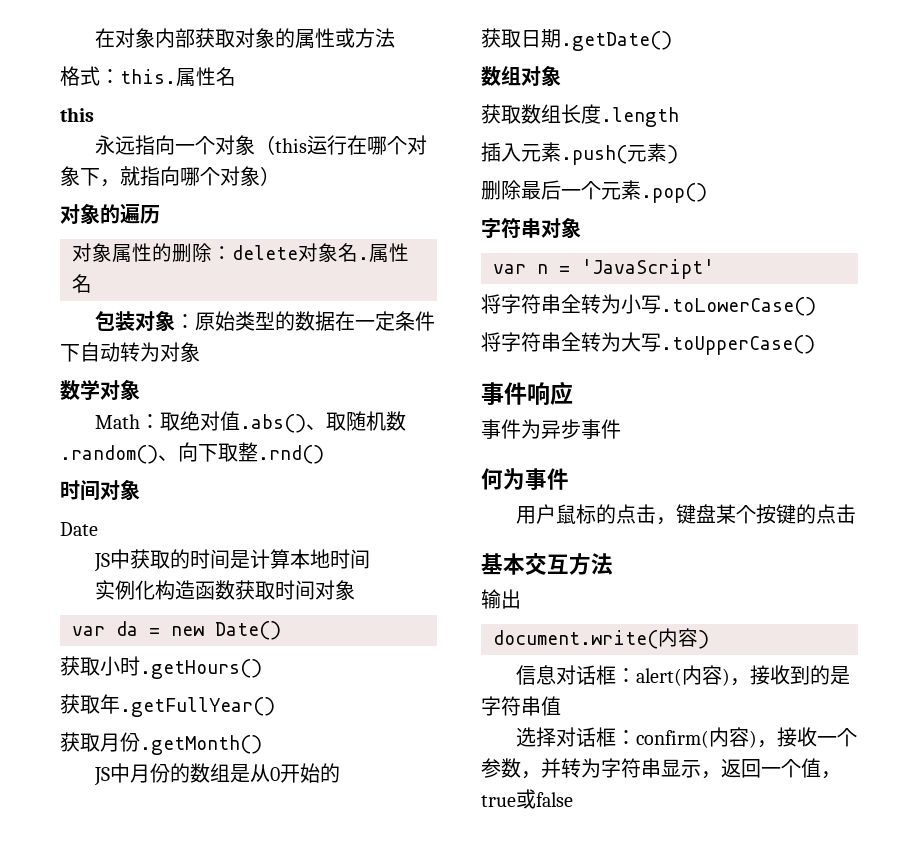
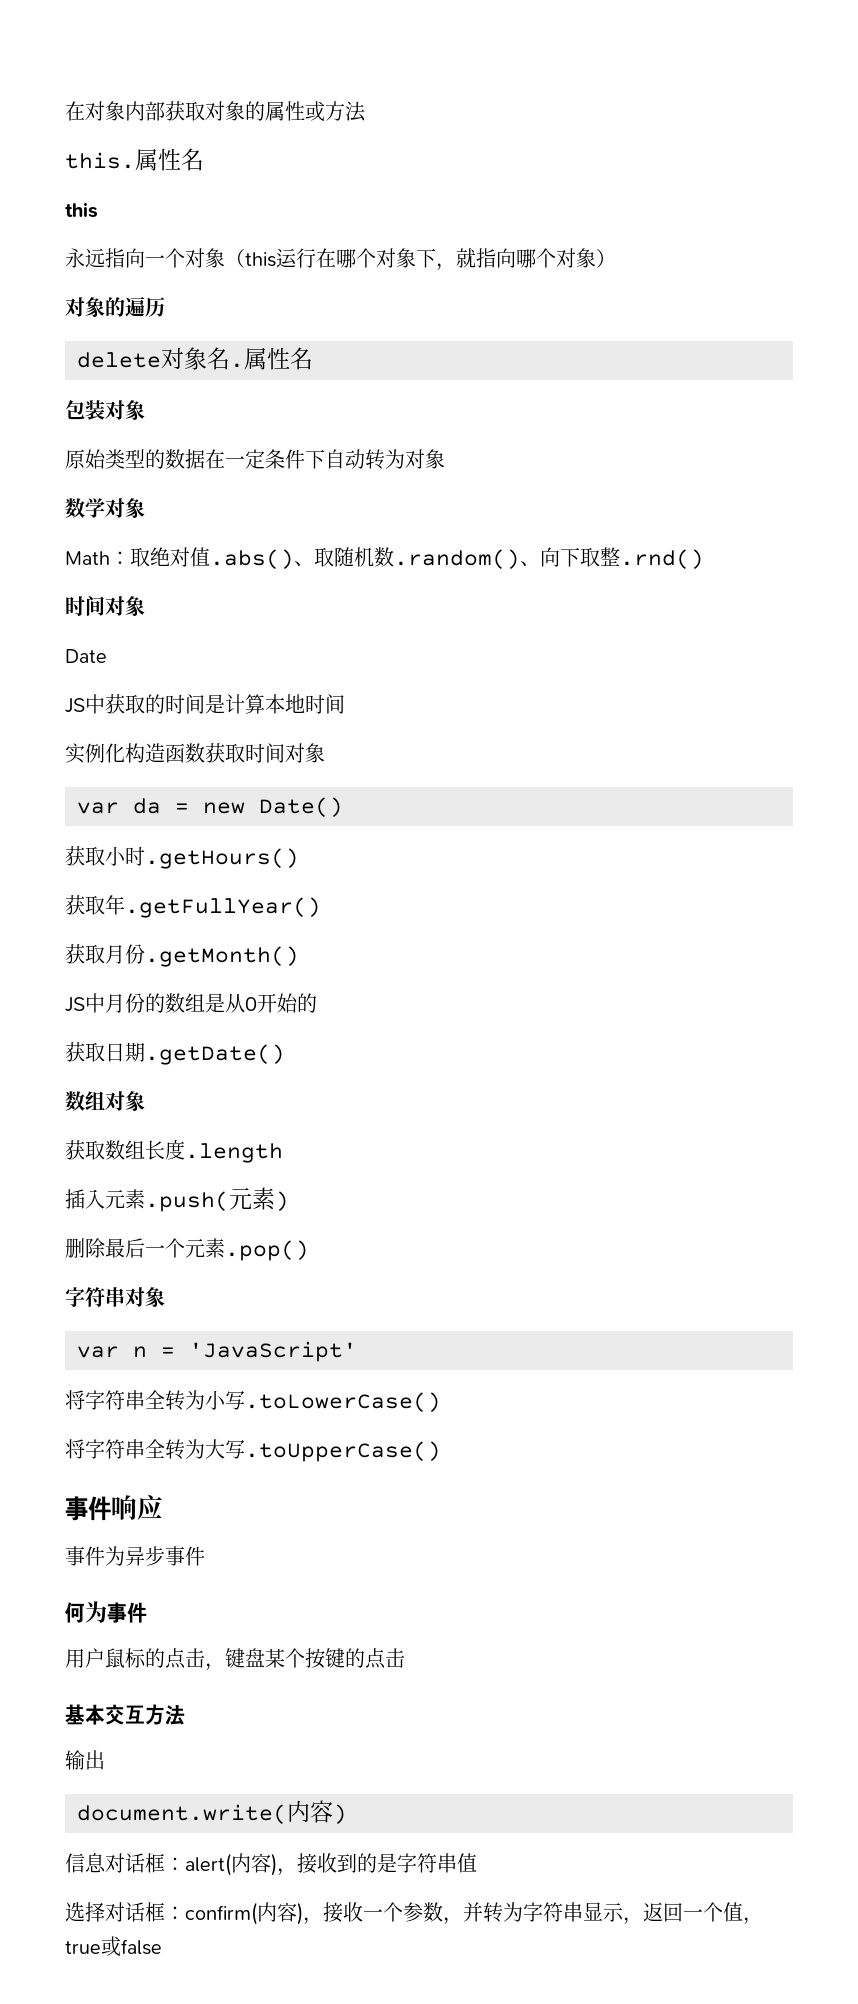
- 格式：this.
+ this.
- 对象属性的删除：delete对象名.
+ delete对象名.
- 包装对象：原始类型的数据在一定条件下自动转为对象
+ 包装对象
+ 原始类型的数据在一定条件下自动转为对象

